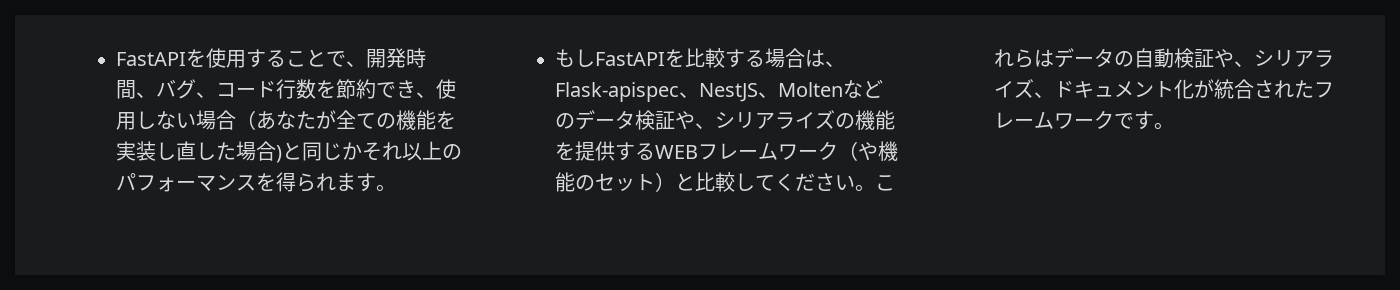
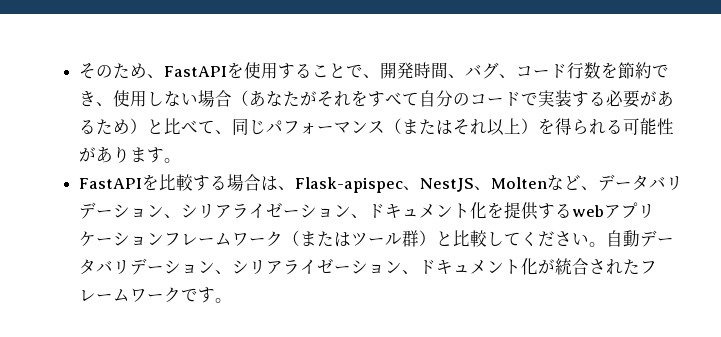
- FastAPIを使用することで、開発時間、バグ、コード行数を節約でき、使用しない場合（あなたが全ての機能を実装し直した場合)と同じかそれ以上のパフォーマンスを得られます。
+ そのため、FastAPIを使用することで、開発時間、バグ、コード行数を節約でき、使用しない場合（あなたがそれをすべて自分のコードで実装する必要があるため）と比べて、同じパフォーマンス（またはそれ以上）を得られる可能性があります。
- もしFastAPIを比較する場合は、Flask-apispec、NestJS、Moltenなどのデータ検証や、シリアライズの機能を提供するWEBフレームワーク（や機能のセット）と比較してください。
+ FastAPIを比較する場合は、Flask-apispec、NestJS、Moltenなど、データバリデーション、シリアライゼーション、ドキュメント化を提供するwebアプリケーションフレームワーク（またはツール群）と比較してください。
- これらはデータの自動検証や、シリアライズ、ドキュメント化が統合されたフレームワークです。
+ 自動データバリデーション、シリアライゼーション、ドキュメント化が統合されたフレームワークです。

